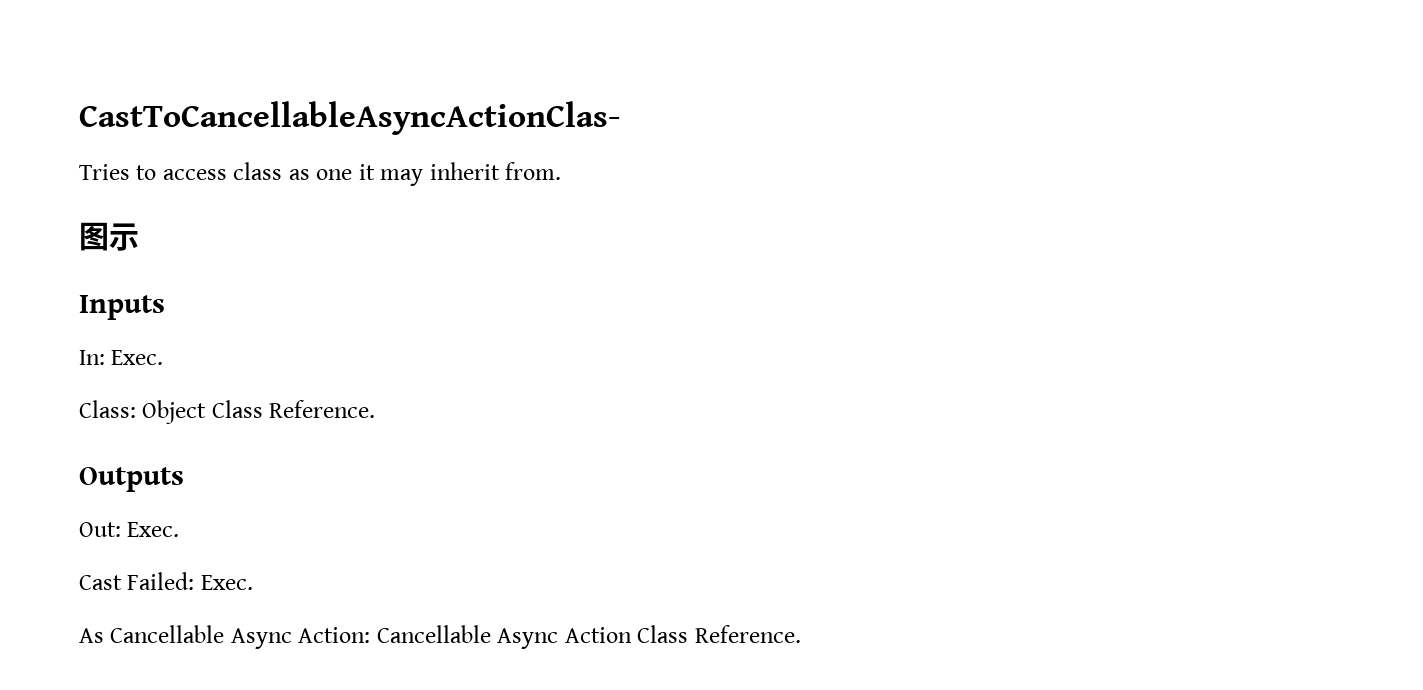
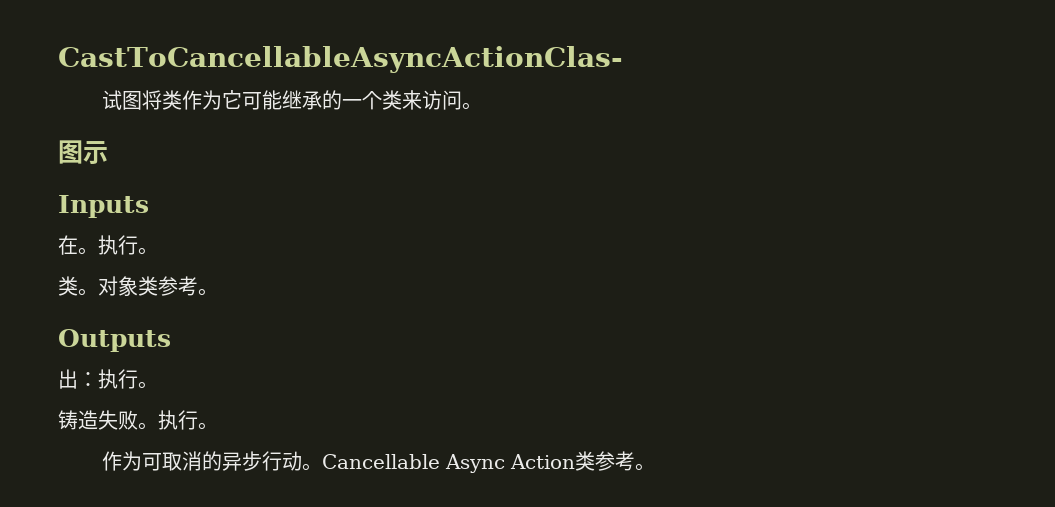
- Tries to access class as one it may inherit from.
+ 试图将类作为它可能继承的一个类来访问。
  图示
  Inputs
- In: Exec.
- Class: Object Class Reference.
+ 在。执行。
+ 类。对象类参考。
  Outputs
- Out: Exec.
- Cast Failed: Exec.
- As Cancellable Async Action: Cancellable Async Action Class Reference.
+ 出：执行。
+ 铸造失败。执行。
+ 作为可取消的异步行动。Cancellable Async Action类参考。

